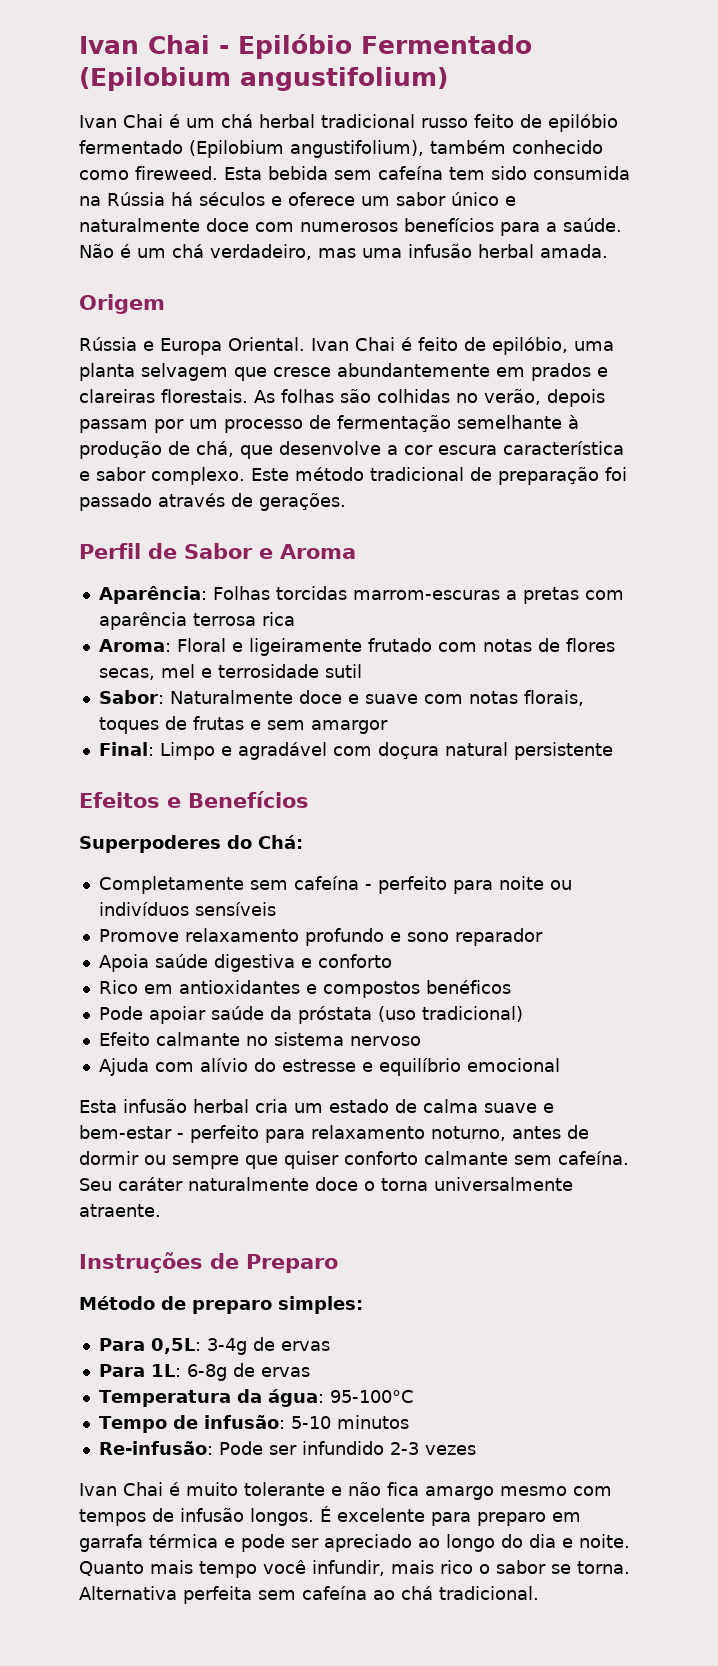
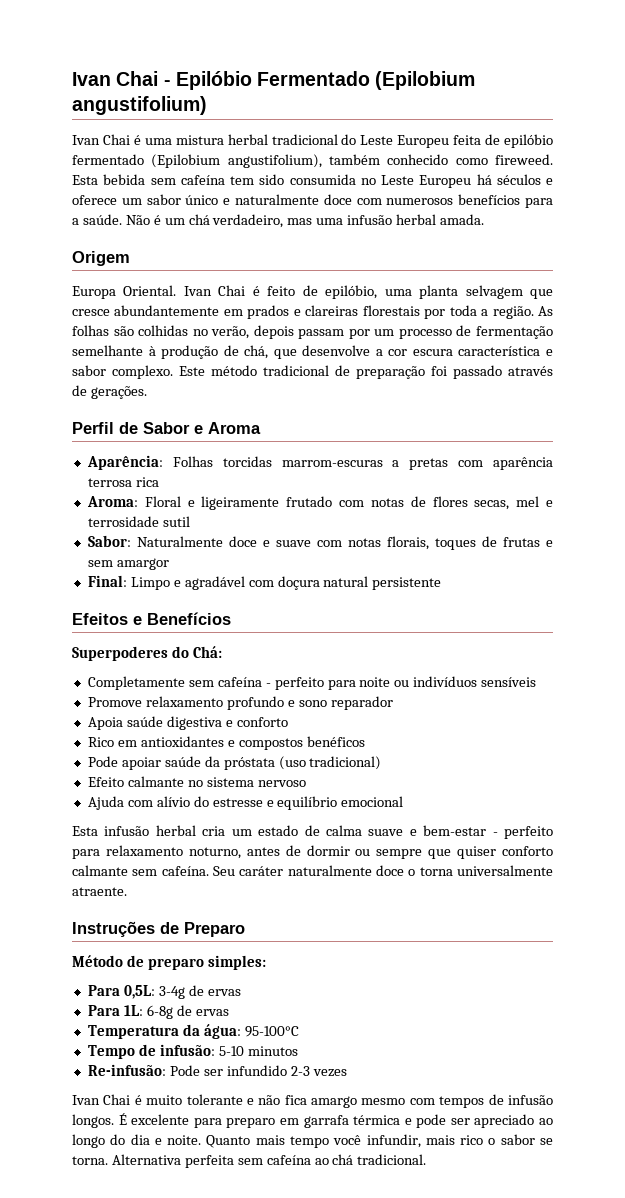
- Ivan Chai é um chá herbal tradicional russo feito de epilóbio fermentado (Epilobium angustifolium), também conhecido como fireweed.
+ Ivan Chai é uma mistura herbal tradicional do Leste Europeu feita de epilóbio fermentado (Epilobium angustifolium), também conhecido como fireweed.
- Esta bebida sem cafeína tem sido consumida na Rússia há séculos e oferece um sabor único e naturalmente doce com numerosos benefícios para a saúde.
+ Esta bebida sem cafeína tem sido consumida no Leste Europeu há séculos e oferece um sabor único e naturalmente doce com numerosos benefícios para a saúde.
- Rússia e Europa Oriental.
+ Europa Oriental.
- Ivan Chai é feito de epilóbio, uma planta selvagem que cresce abundantemente em prados e clareiras florestais.
+ Ivan Chai é feito de epilóbio, uma planta selvagem que cresce abundantemente em prados e clareiras florestais por toda a região.

